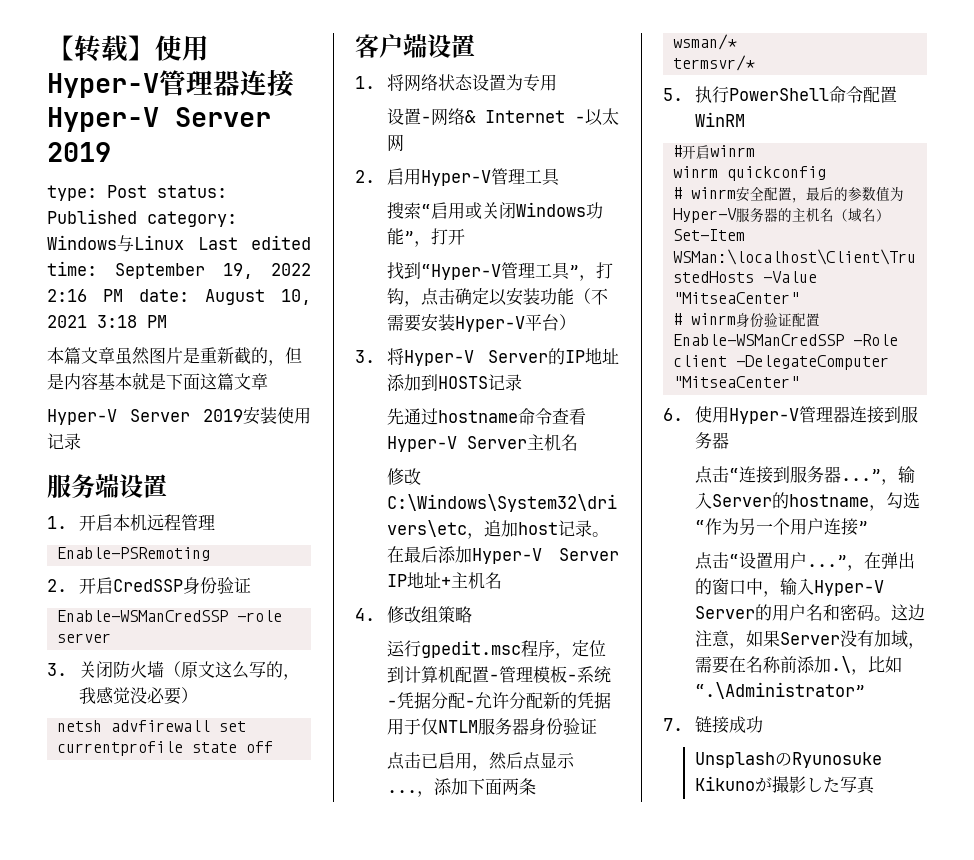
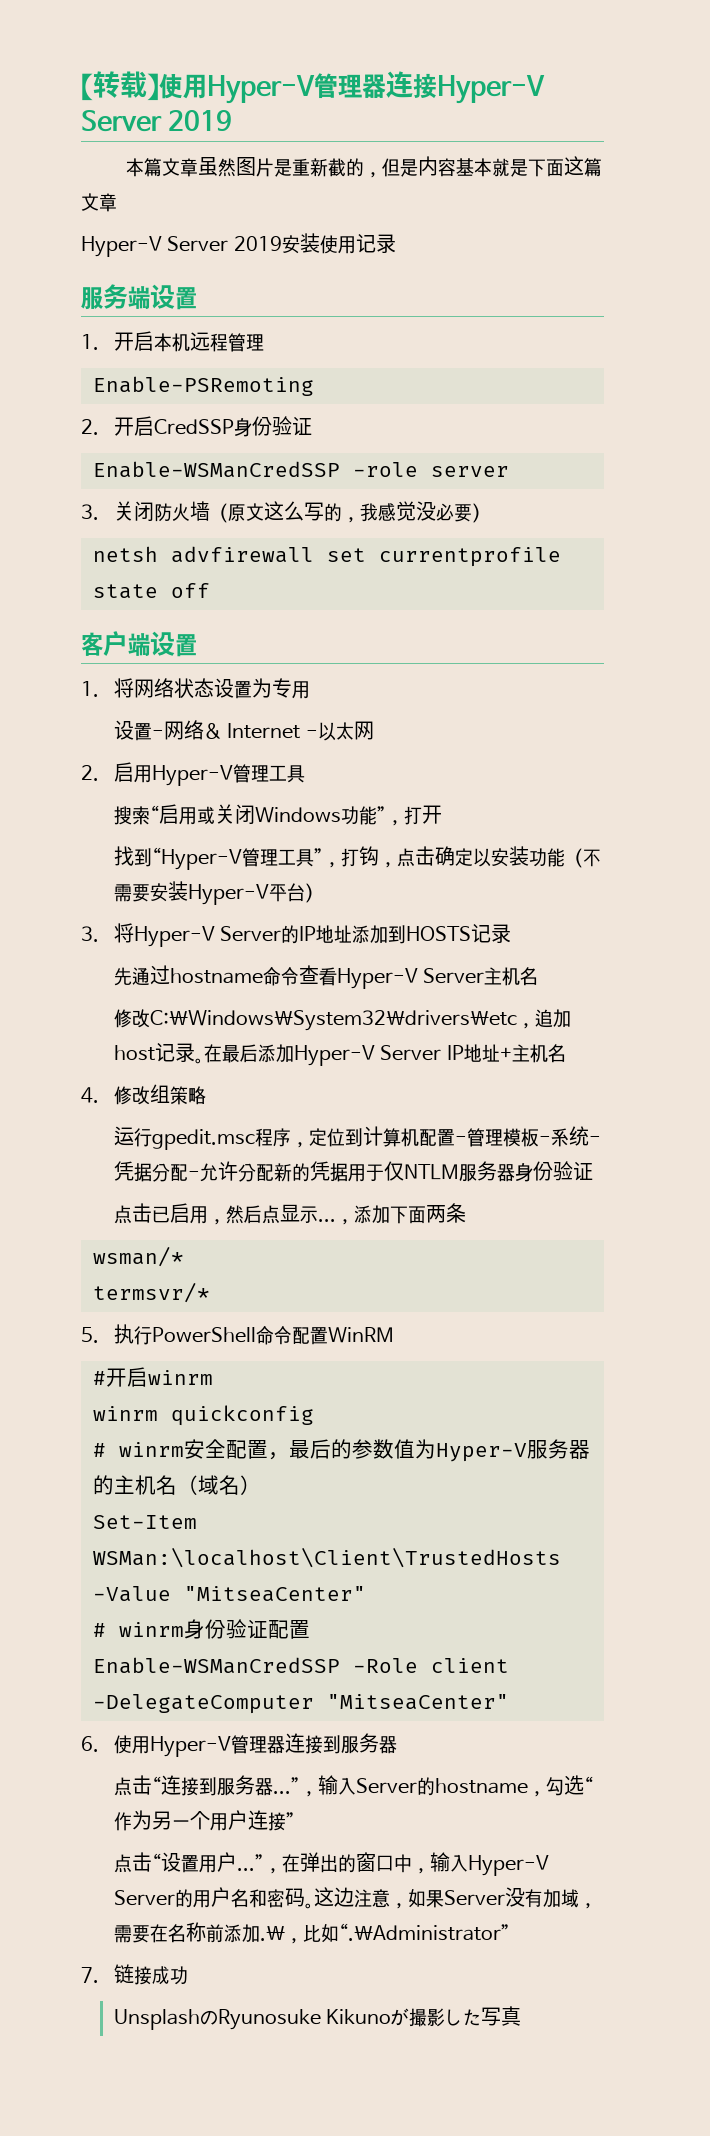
- type: Post status: Published category: Windows与Linux Last edited time: September 19, 2022 2:16 PM date: August 10, 2021 3:18 PM

